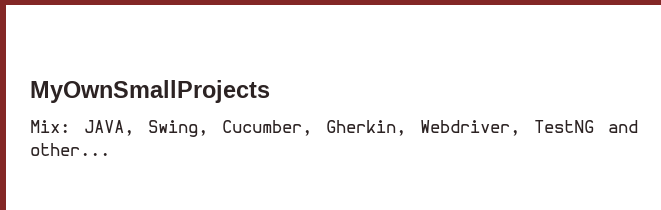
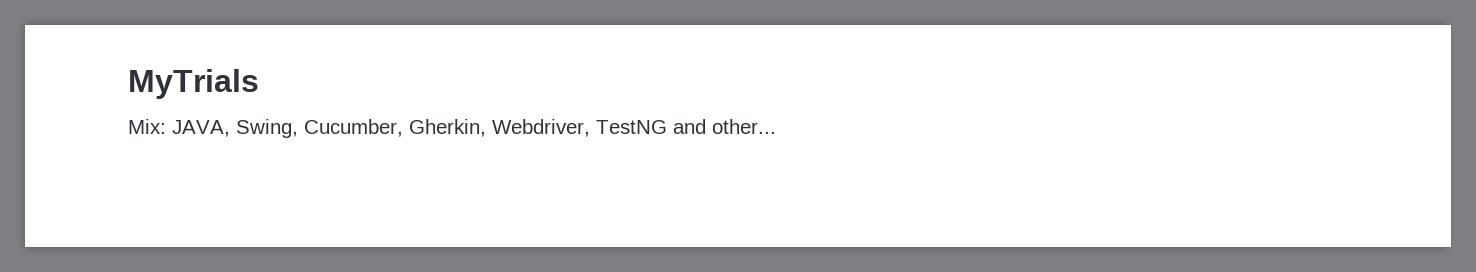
- MyOwnSmallProjects
+ MyTrials

